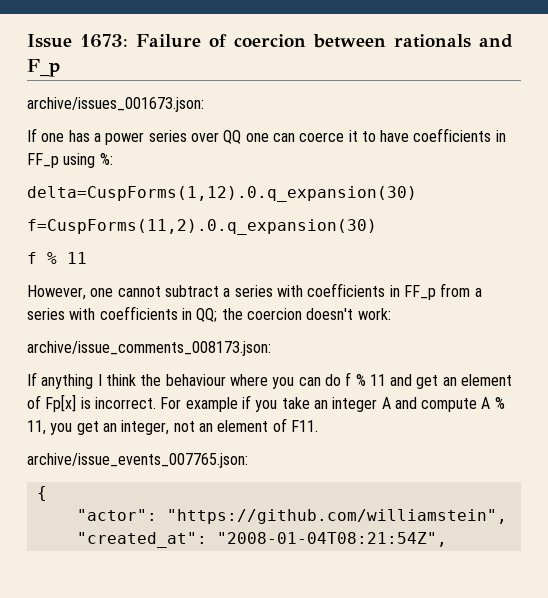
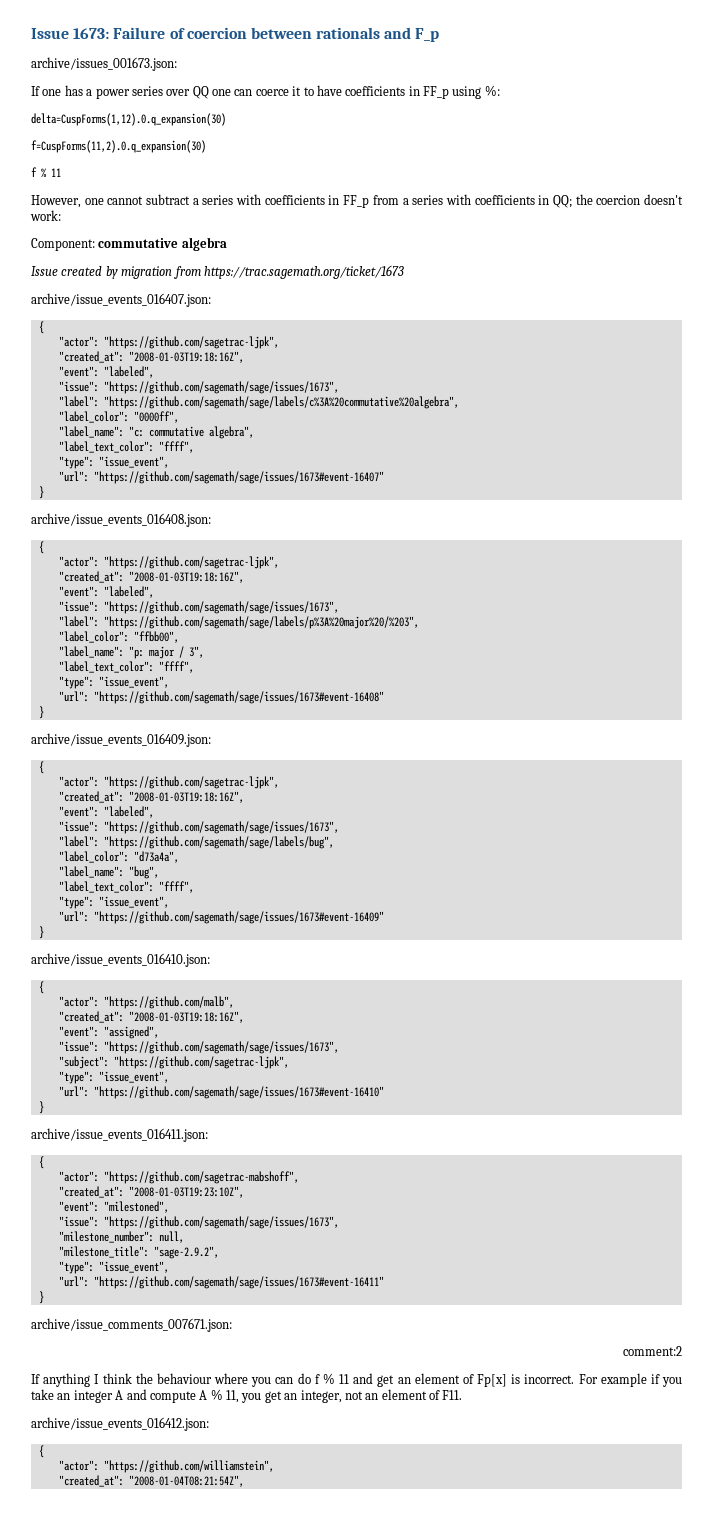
- archive/issue_comments_008173.json:
+ Component: commutative algebra
+ Issue created by migration from https://trac.sagemath.org/ticket/1673
+ archive/issue_events_016407.json:
+ {
+ "actor": "https://github.com/sagetrac-ljpk",
+ "created_at": "2008-01-03T19:18:16Z",
+ "event": "labeled",
+ "issue": "https://github.com/sagemath/sage/issues/1673",
+ "label": "https://github.com/sagemath/sage/labels/c%3A%20commutative%20algebra",
+ "label_color": "0000ff",
+ "label_name": "c: commutative algebra",
+ "label_text_color": "ffff",
+ "type": "issue_event",
+ "url": "https://github.com/sagemath/sage/issues/1673#event-16407"
+ }
+ archive/issue_events_016408.json:
+ {
+ "actor": "https://github.com/sagetrac-ljpk",
+ "created_at": "2008-01-03T19:18:16Z",
+ "event": "labeled",
+ "issue": "https://github.com/sagemath/sage/issues/1673",
+ "label": "https://github.com/sagemath/sage/labels/p%3A%20major%20/%203",
+ "label_color": "ffbb00",
+ "label_name": "p: major / 3",
+ "label_text_color": "ffff",
+ "type": "issue_event",
+ "url": "https://github.com/sagemath/sage/issues/1673#event-16408"
+ }
+ archive/issue_events_016409.json:
+ {
+ "actor": "https://github.com/sagetrac-ljpk",
+ "created_at": "2008-01-03T19:18:16Z",
+ "event": "labeled",
+ "issue": "https://github.com/sagemath/sage/issues/1673",
+ "label": "https://github.com/sagemath/sage/labels/bug",
+ "label_color": "d73a4a",
+ "label_name": "bug",
+ "label_text_color": "ffff",
+ "type": "issue_event",
+ "url": "https://github.com/sagemath/sage/issues/1673#event-16409"
+ }
+ archive/issue_events_016410.json:
+ {
+ "actor": "https://github.com/malb",
+ "created_at": "2008-01-03T19:18:16Z",
+ "event": "assigned",
+ "issue": "https://github.com/sagemath/sage/issues/1673",
+ "subject": "https://github.com/sagetrac-ljpk",
+ "type": "issue_event",
+ "url": "https://github.com/sagemath/sage/issues/1673#event-16410"
+ }
+ archive/issue_events_016411.json:
+ {
+ "actor": "https://github.com/sagetrac-mabshoff",
+ "created_at": "2008-01-03T19:23:10Z",
+ "event": "milestoned",
+ "issue": "https://github.com/sagemath/sage/issues/1673",
+ "milestone_number": null,
+ "milestone_title": "sage-2.9.2",
+ "type": "issue_event",
+ "url": "https://github.com/sagemath/sage/issues/1673#event-16411"
+ }
+ archive/issue_comments_007671.json:
+ comment:2
- archive/issue_events_007765.json:
+ archive/issue_events_016412.json:

